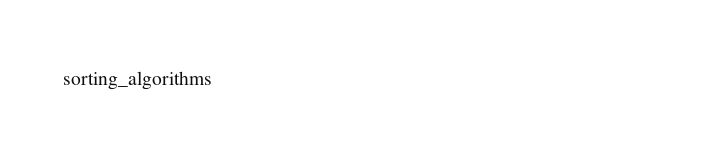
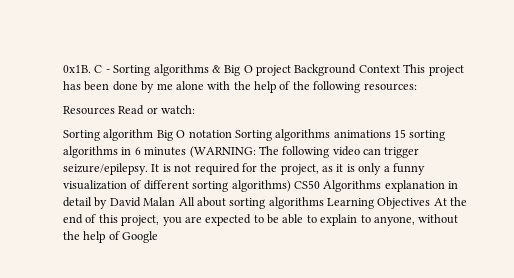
- sorting_algorithms
+ 0x1B. C - Sorting algorithms & Big O project Background Context This project has been done by me alone with the help of the following resources:
+ Resources Read or watch:
+ Sorting algorithm Big O notation Sorting algorithms animations 15 sorting algorithms in 6 minutes (WARNING: The following video can trigger seizure/epilepsy. It is not required for the project, as it is only a funny visualization of different sorting algorithms) CS50 Algorithms explanation in detail by David Malan All about sorting algorithms Learning Objectives At the end of this project, you are expected to be able to explain to anyone, without the help of Google

